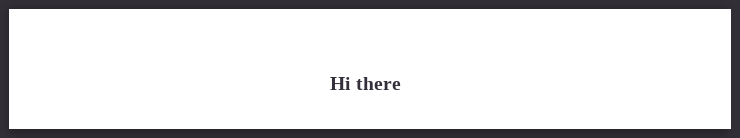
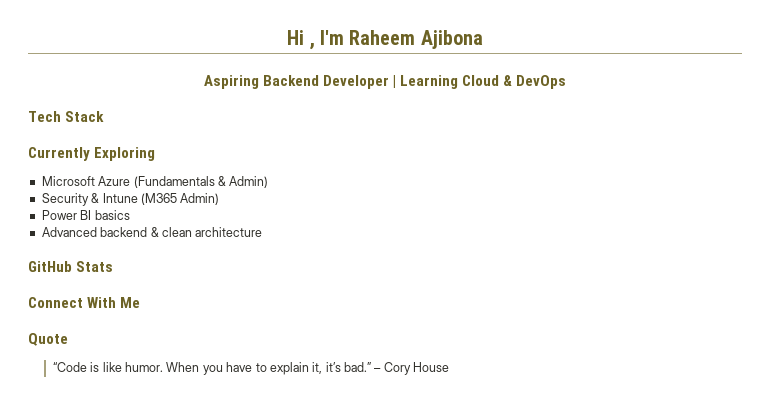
- Hi there
+ Hi , I'm Raheem Ajibona
+ Aspiring Backend Developer | Learning Cloud & DevOps
+ Tech Stack
+ Currently Exploring
+ Microsoft Azure (Fundamentals & Admin)
+ Security & Intune (M365 Admin)
+ Power BI basics
+ Advanced backend & clean architecture
+ GitHub Stats
+ Connect With Me
+ Quote
+ “Code is like humor. When you have to explain it, it’s bad.” – Cory House

